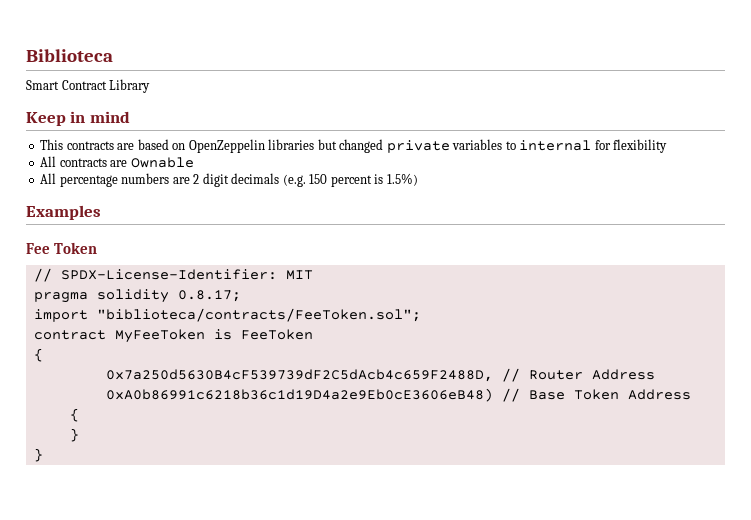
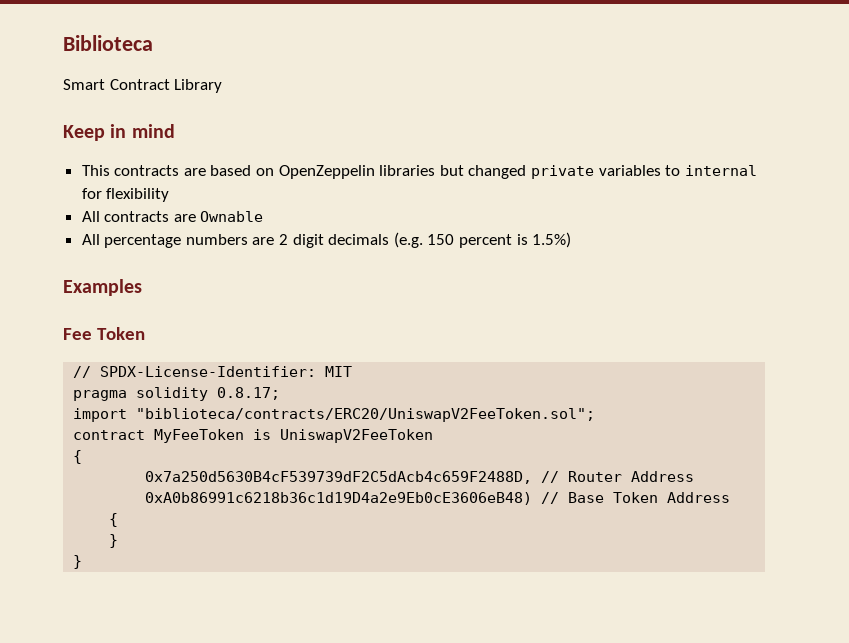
- import "biblioteca/contracts/FeeToken.sol";
+ import "biblioteca/contracts/ERC20/UniswapV2FeeToken.sol";
- contract MyFeeToken is FeeToken
+ contract MyFeeToken is UniswapV2FeeToken

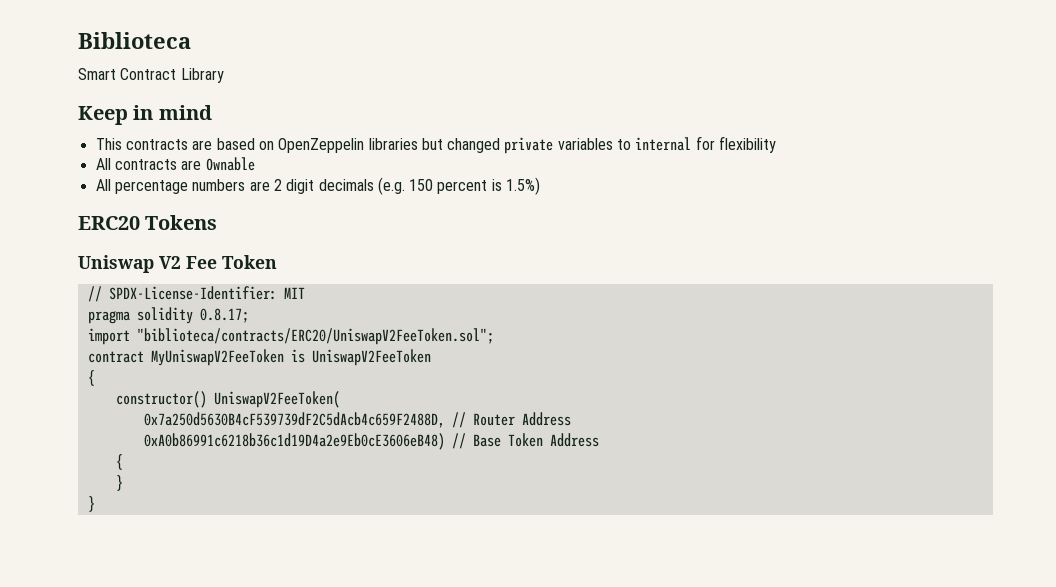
- Examples
- Fee Token
+ ERC20 Tokens
+ Uniswap V2 Fee Token
- contract MyFeeToken is UniswapV2FeeToken
+ contract MyUniswapV2FeeToken is UniswapV2FeeToken
+ constructor() UniswapV2FeeToken(

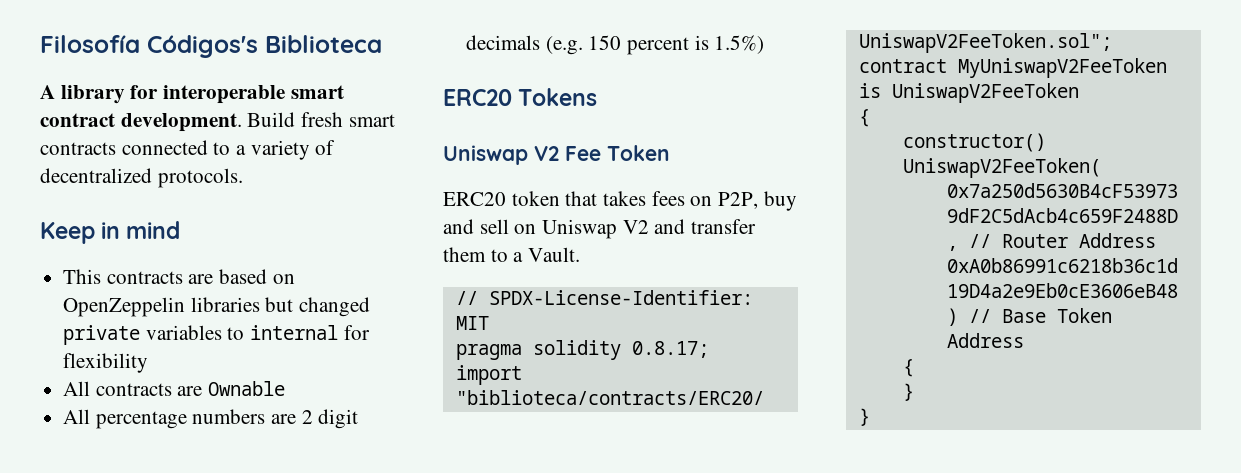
- Biblioteca
+ Filosofía Códigos's Biblioteca
- Smart Contract Library
+ A library for interoperable smart contract development. Build fresh smart contracts connected to a variety of decentralized protocols.
+ ERC20 token that takes fees on P2P, buy and sell on Uniswap V2 and transfer them to a Vault.

